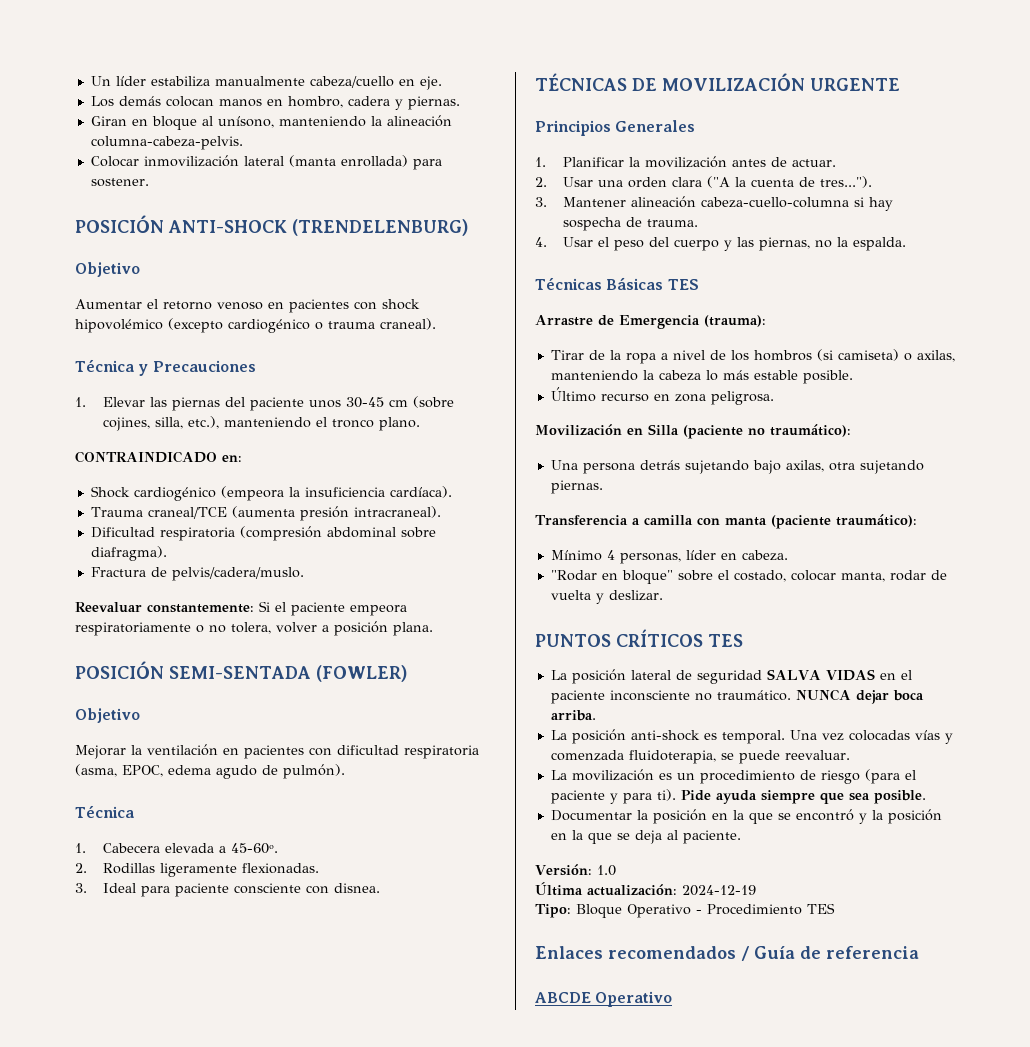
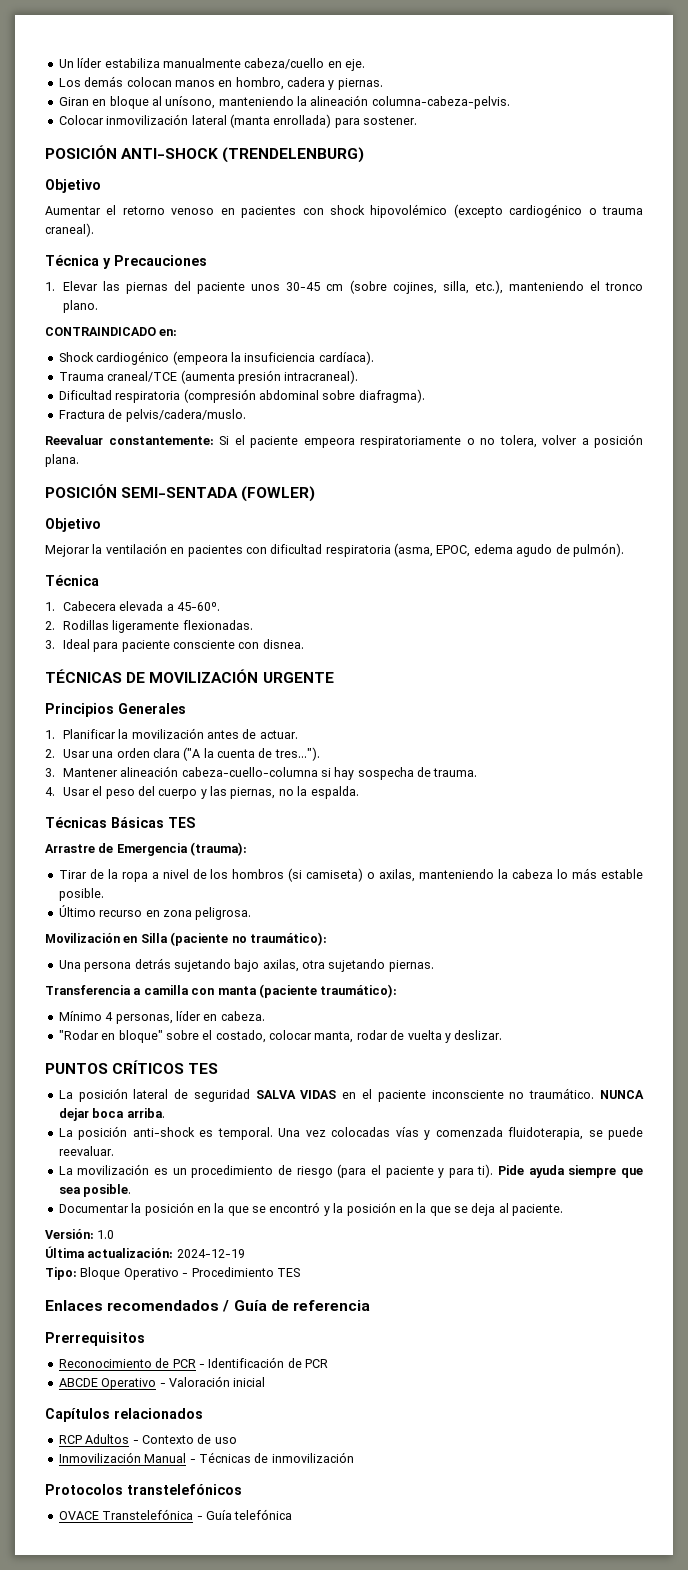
- ABCDE Operativo
+ Prerrequisitos
+ Reconocimiento de PCR - Identificación de PCR
+ ABCDE Operativo - Valoración inicial
+ Capítulos relacionados
+ RCP Adultos - Contexto de uso
+ Inmovilización Manual - Técnicas de inmovilización
+ Protocolos transtelefónicos
+ OVACE Transtelefónica - Guía telefónica

